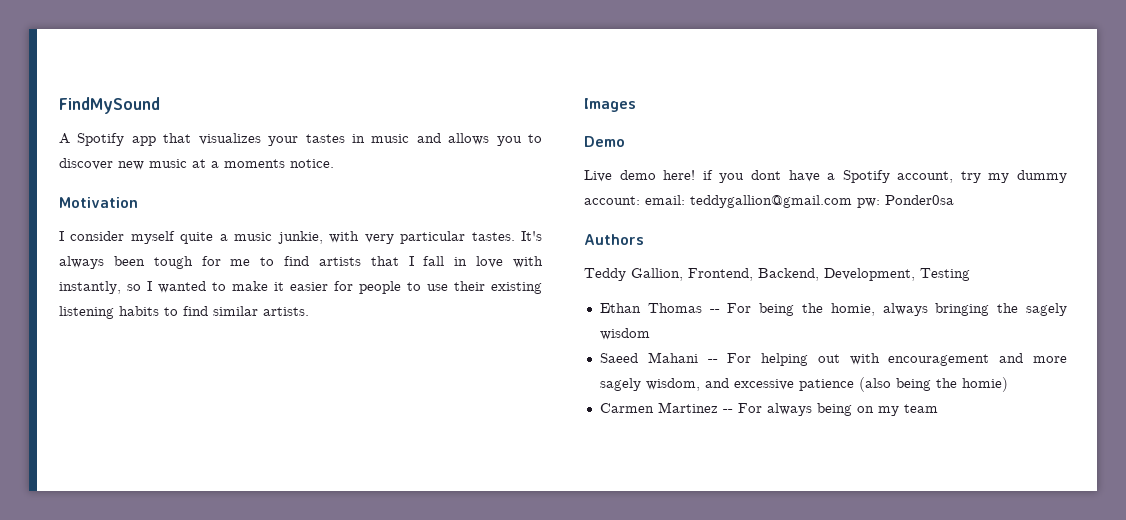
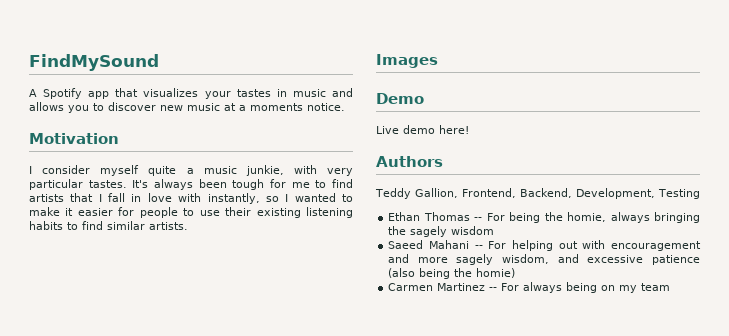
- Live demo here! if you dont have a Spotify account, try my dummy account: email: teddygallion@gmail.com pw: Ponder0sa
+ Live demo here!

